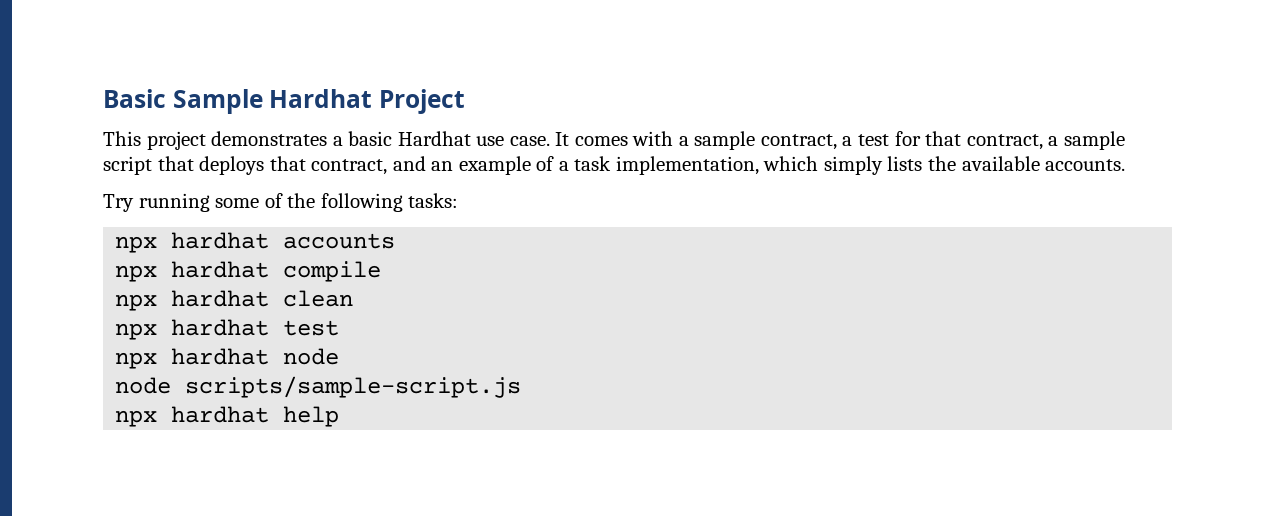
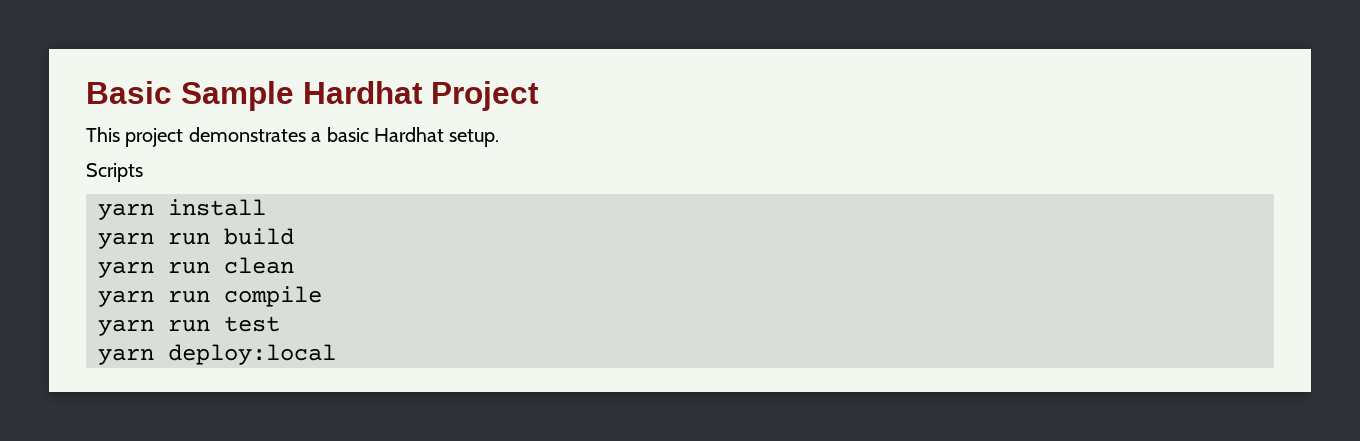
- This project demonstrates a basic Hardhat use case. It comes with a sample contract, a test for that contract, a sample script that deploys that contract, and an example of a task implementation, which simply lists the available accounts.
- Try running some of the following tasks:
- npx hardhat accounts
- npx hardhat compile
- npx hardhat clean
- npx hardhat test
- npx hardhat node
- node scripts/sample-script.js
- npx hardhat help
+ This project demonstrates a basic Hardhat setup.
+ Scripts
+ yarn install
+ yarn run build
+ yarn run clean
+ yarn run compile
+ yarn run test
+ yarn deploy:local

